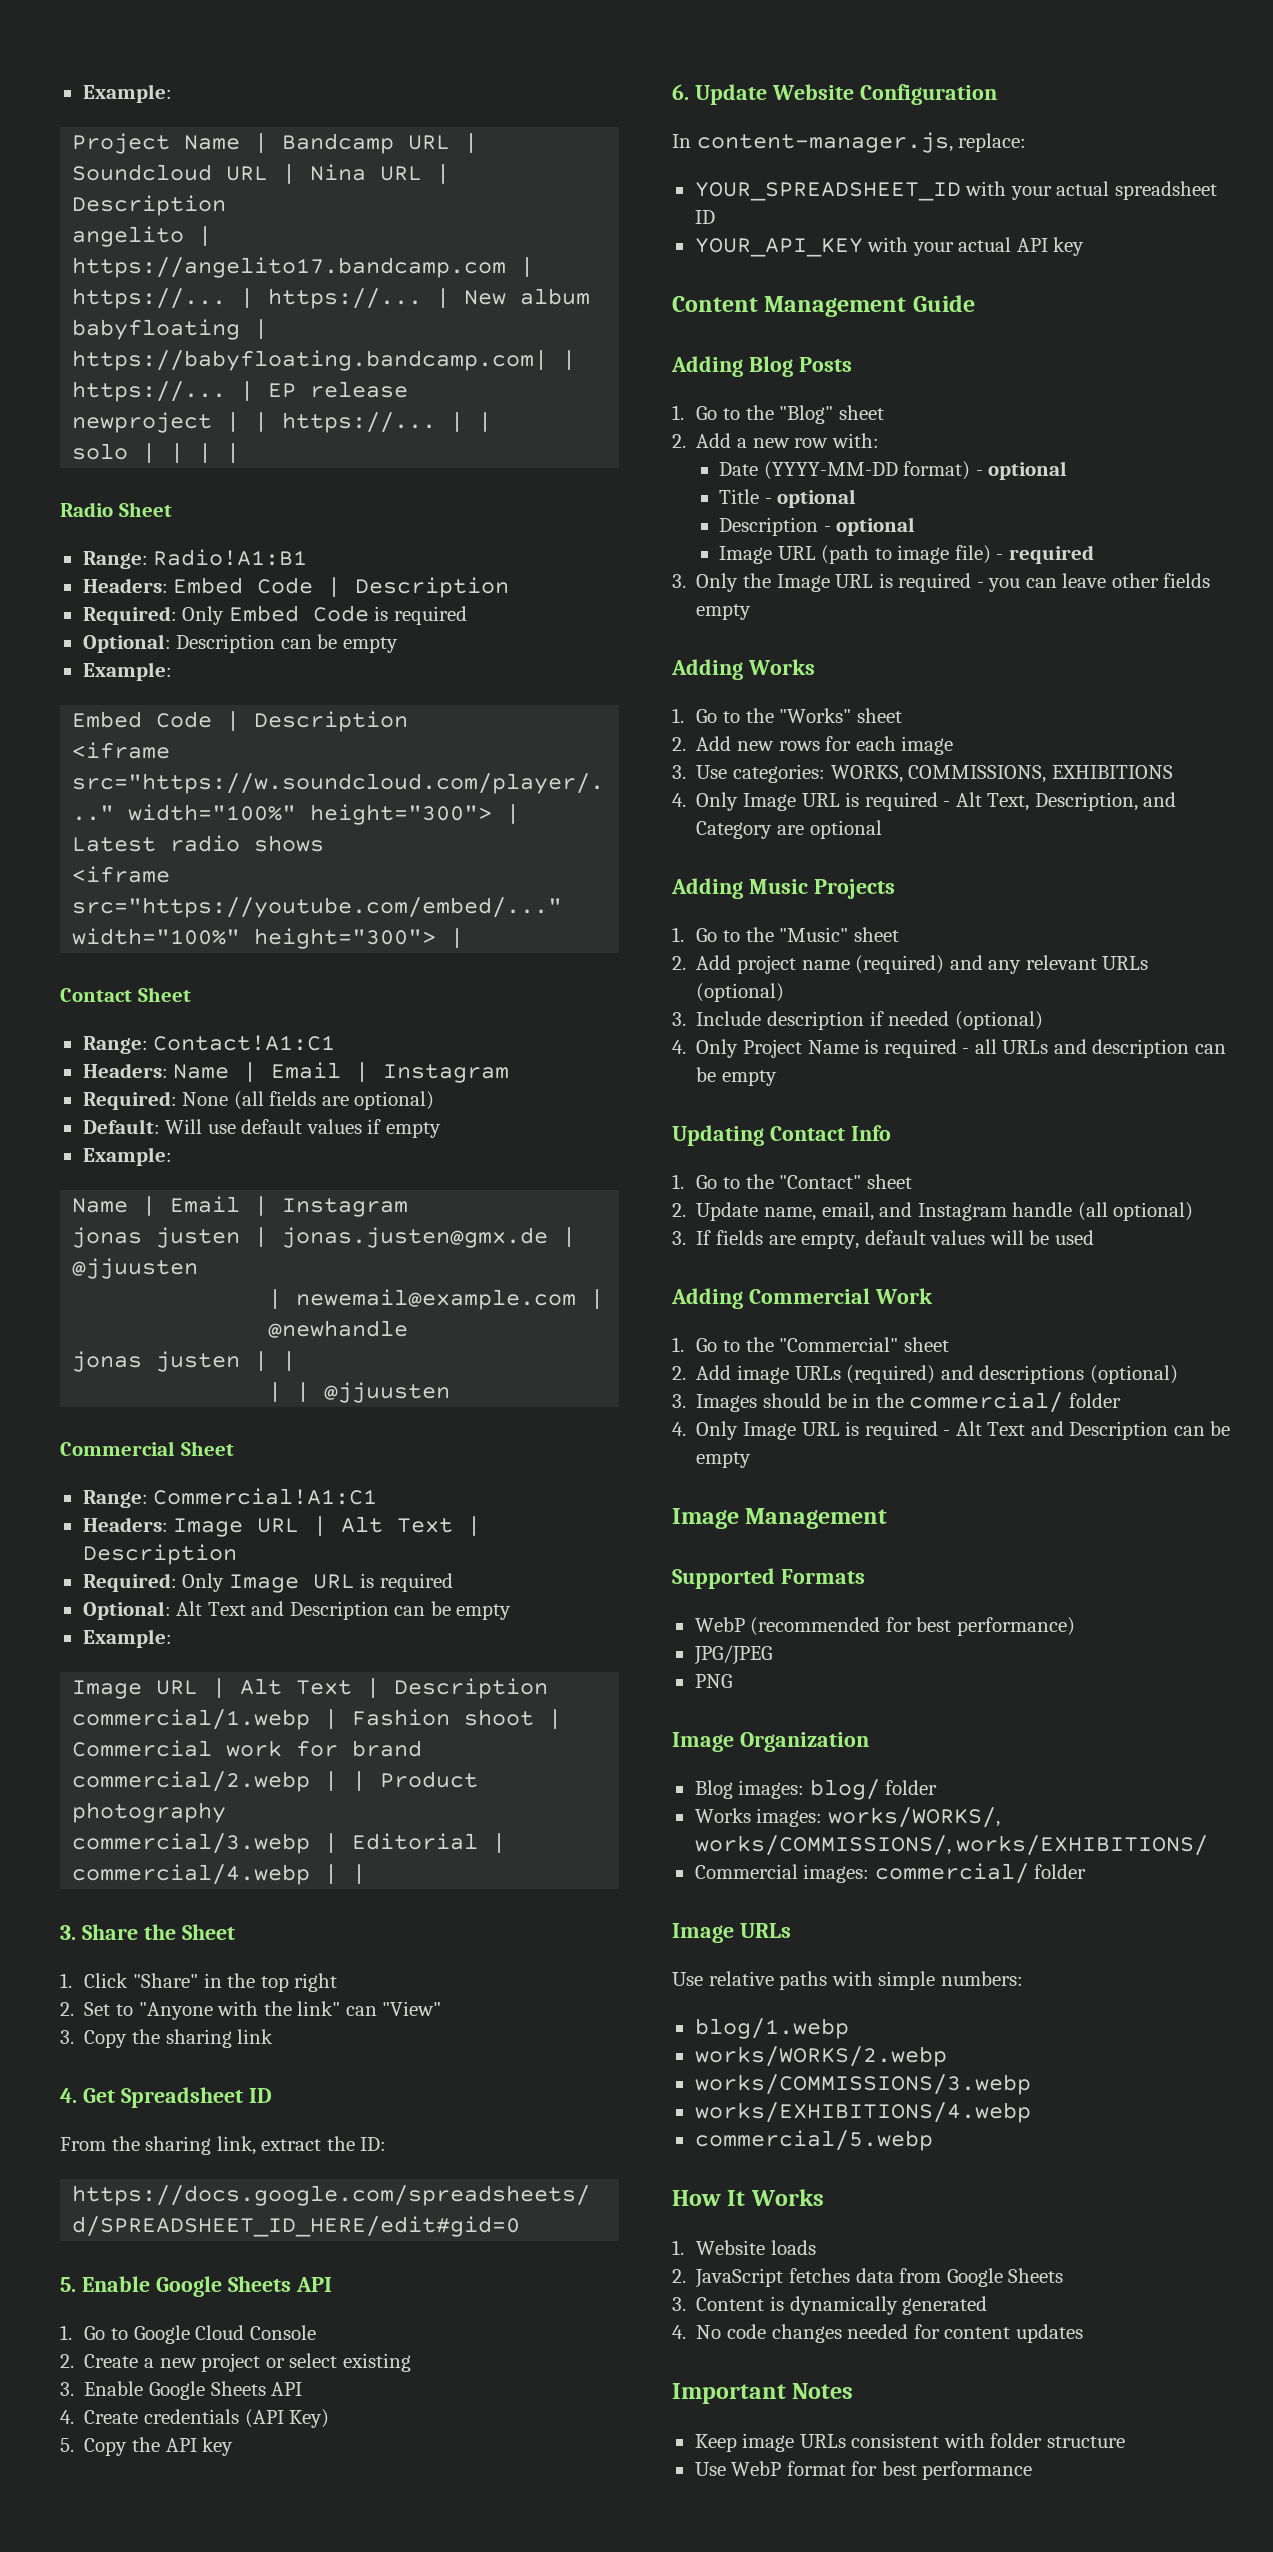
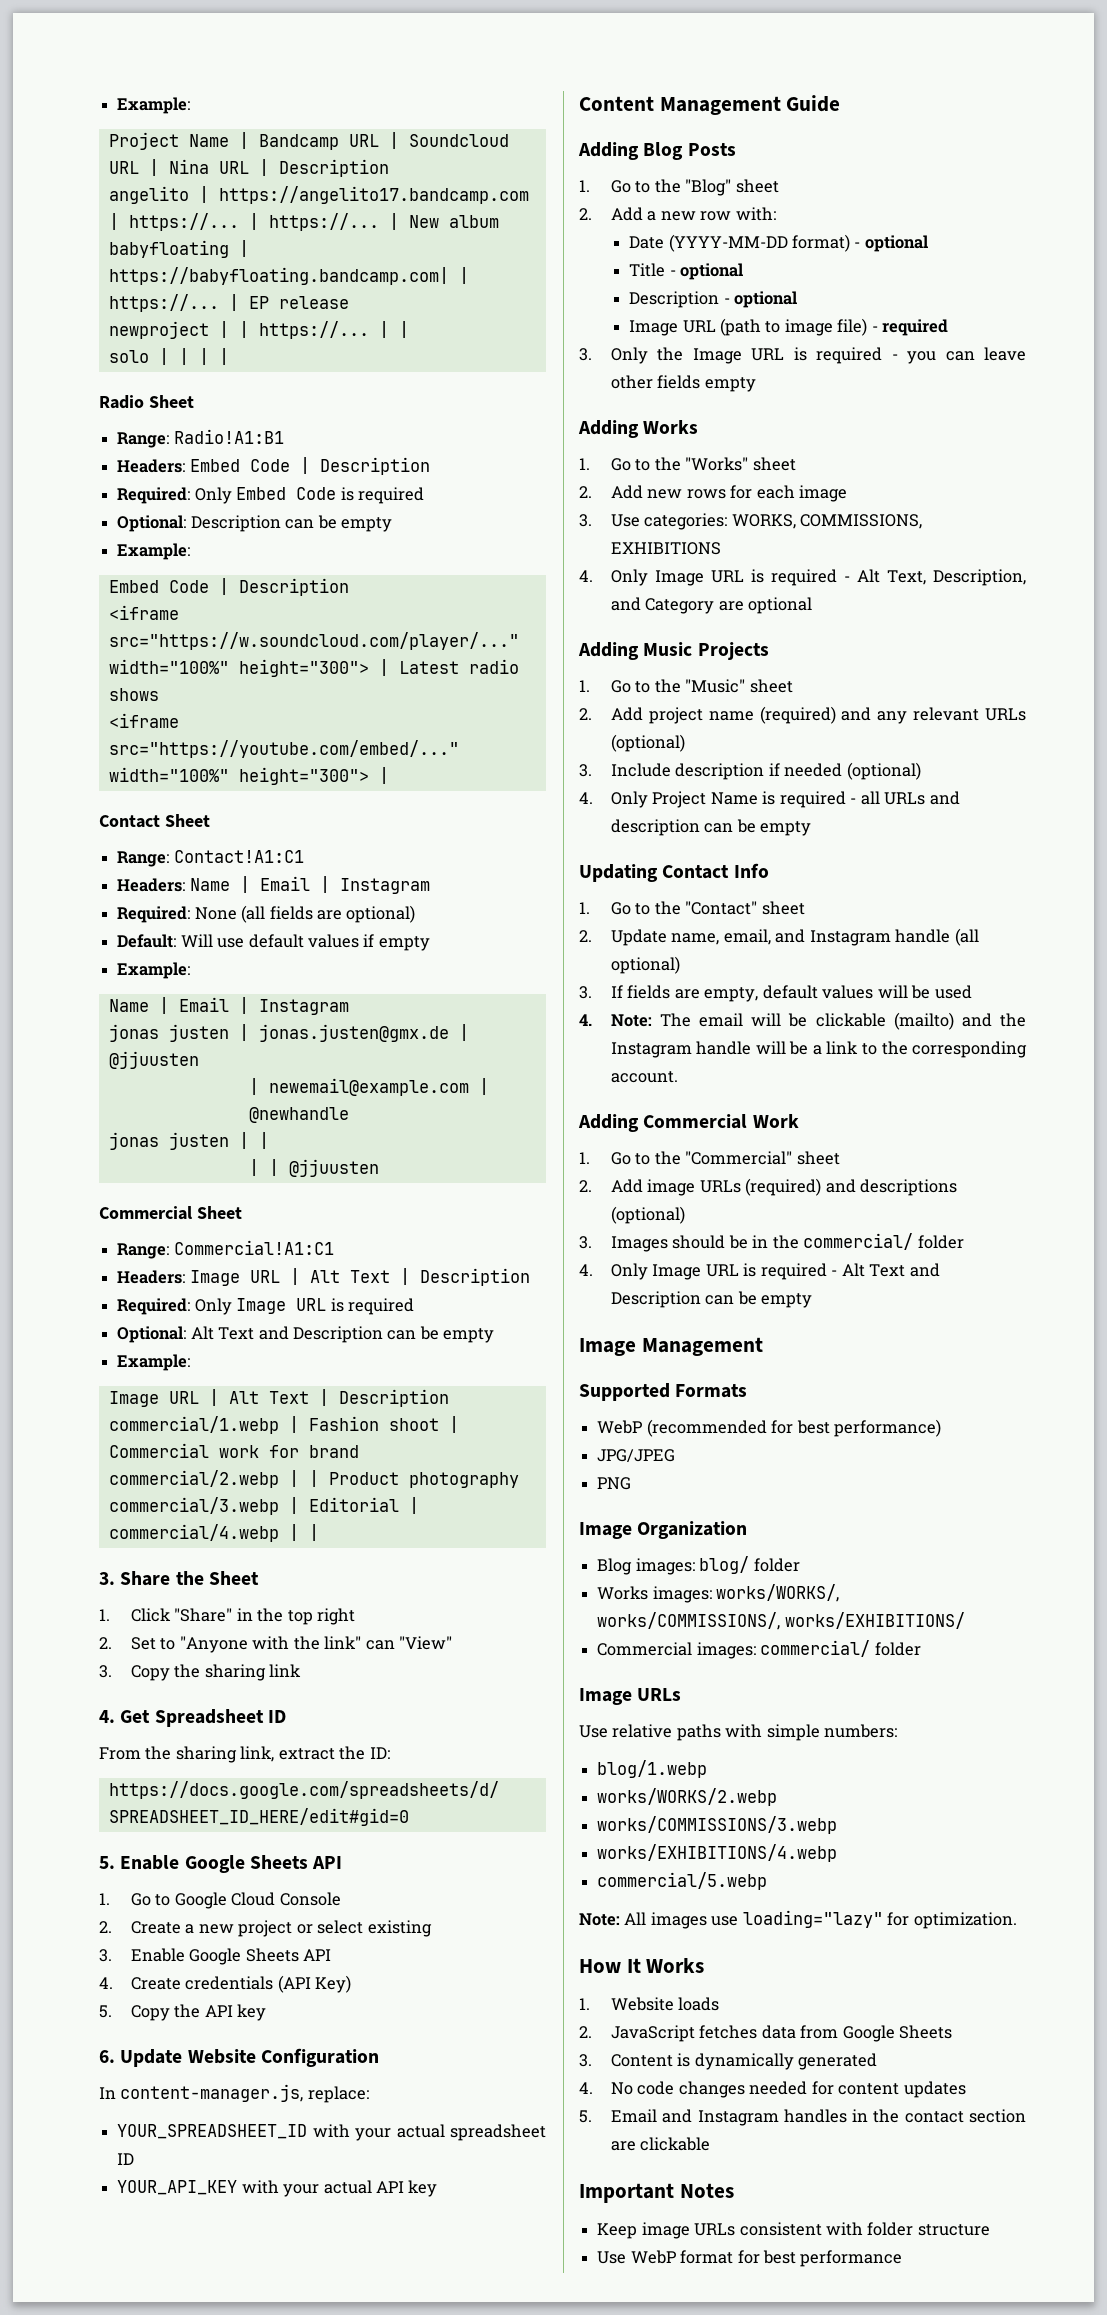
+ 4. Note: The email will be clickable (mailto) and the Instagram handle will be a link to the corresponding account.
+ Note: All images use loading="lazy" for optimization.
+ 5. Email and Instagram handles in the contact section are clickable

